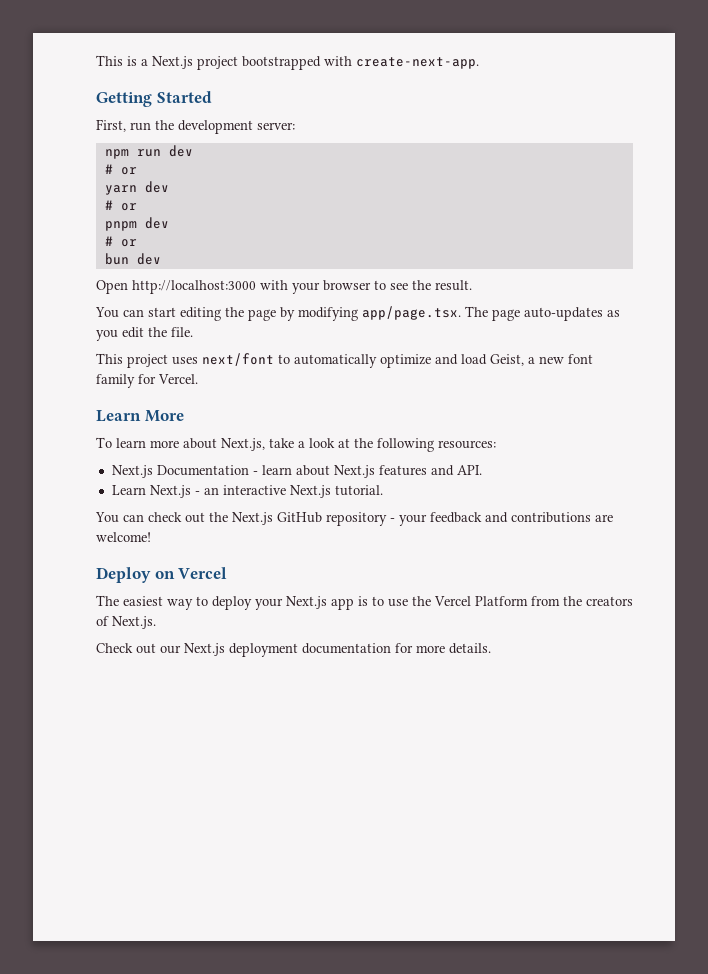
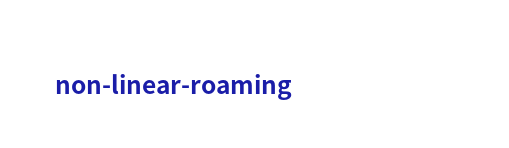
- This is a Next.js project bootstrapped with create-next-app.
- Getting Started
- First, run the development server:
- npm run dev
- # or
- yarn dev
- # or
- pnpm dev
- # or
- bun dev
- Open http://localhost:3000 with your browser to see the result.
- You can start editing the page by modifying app/page.tsx. The page auto-updates as you edit the file.
- This project uses next/font to automatically optimize and load Geist, a new font family for Vercel.
- Learn More
- To learn more about Next.js, take a look at the following resources:
- Next.js Documentation - learn about Next.js features and API.
- Learn Next.js - an interactive Next.js tutorial.
- You can check out the Next.js GitHub repository - your feedback and contributions are welcome!
- Deploy on Vercel
- The easiest way to deploy your Next.js app is to use the Vercel Platform from the creators of Next.js.
- Check out our Next.js deployment documentation for more details.
+ non-linear-roaming

